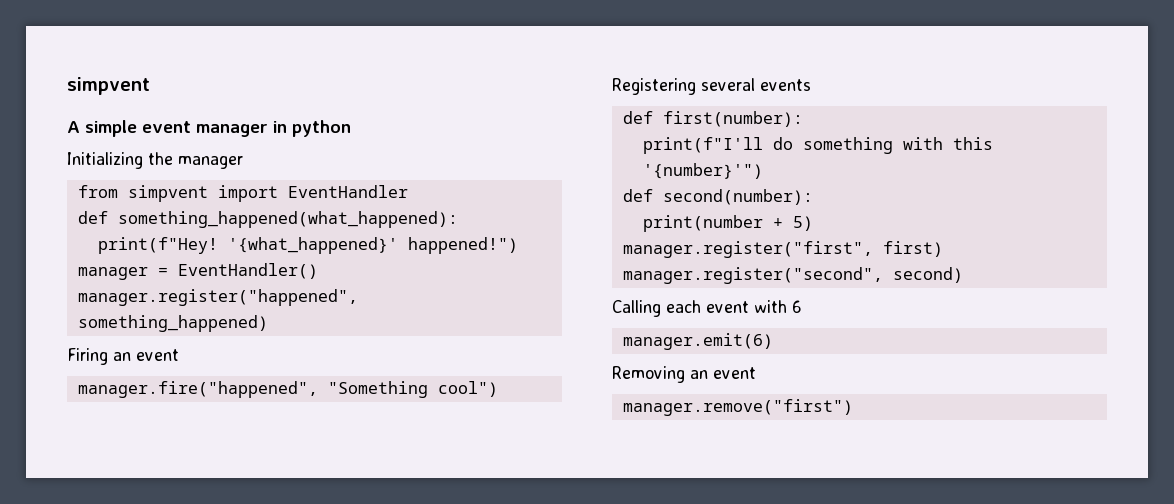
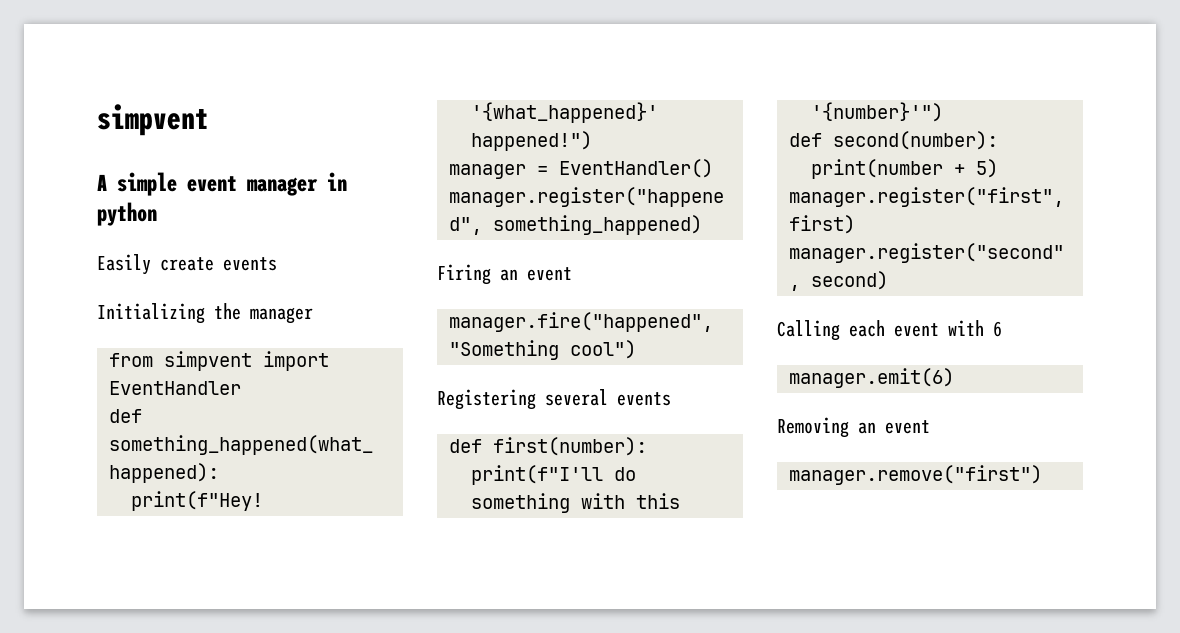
+ Easily create events

